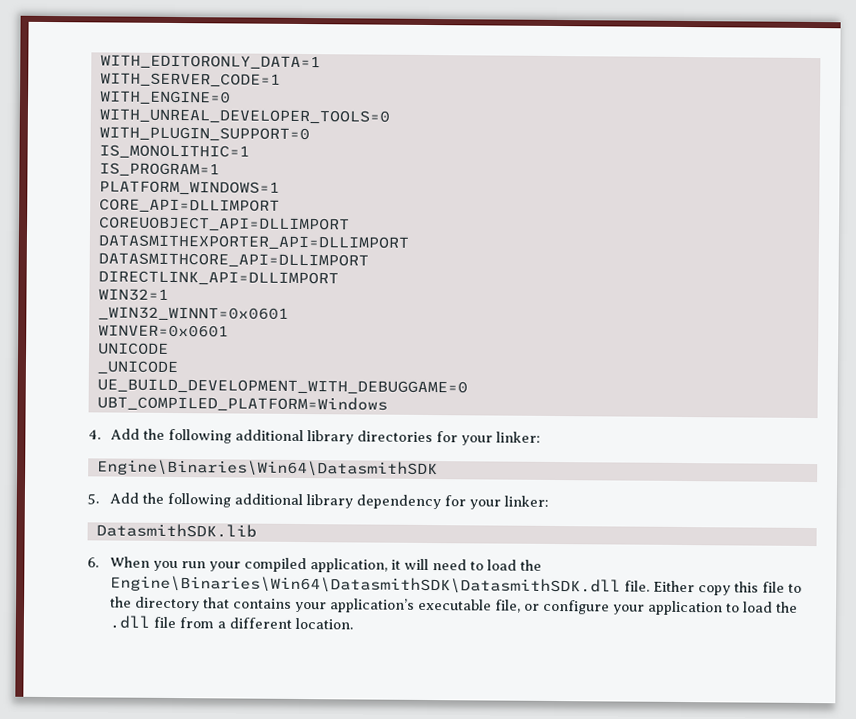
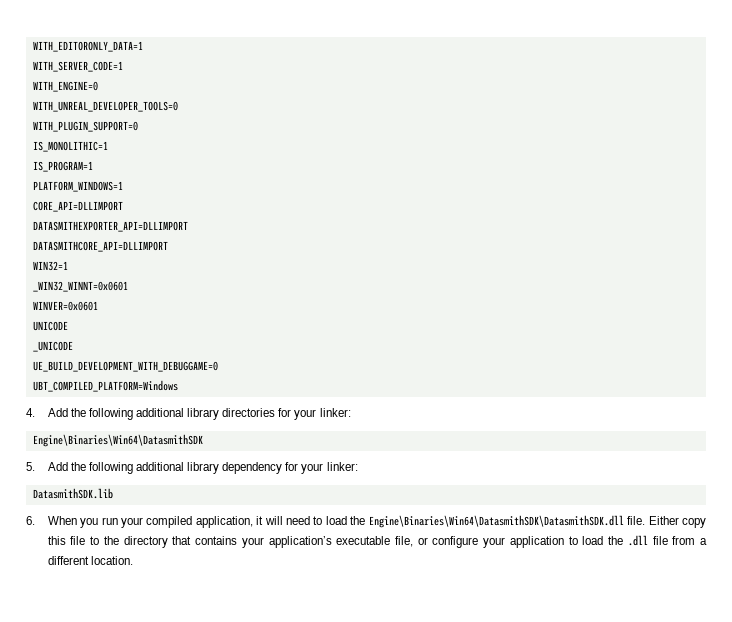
- COREUOBJECT_API=DLLIMPORT
- DIRECTLINK_API=DLLIMPORT

